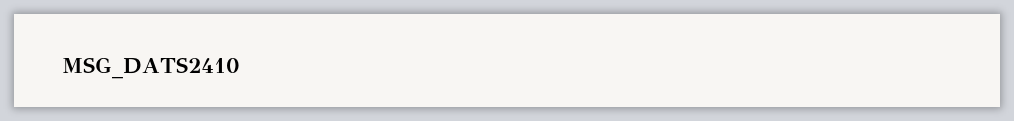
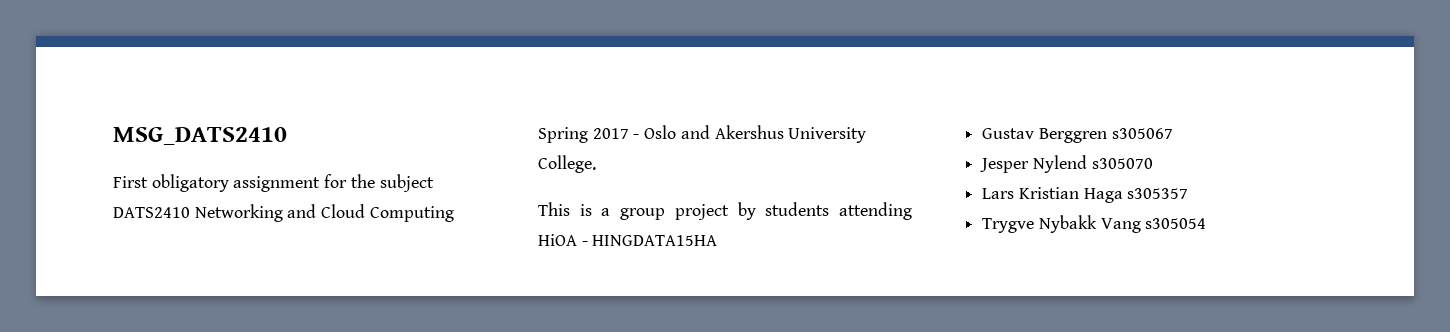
+ First obligatory assignment for the subject DATS2410 Networking and Cloud Computing Spring 2017 - Oslo and Akershus University College.
+ This is a group project by students attending HiOA - HINGDATA15HA
+ Gustav Berggren s305067
+ Jesper Nylend s305070
+ Lars Kristian Haga s305357
+ Trygve Nybakk Vang s305054

